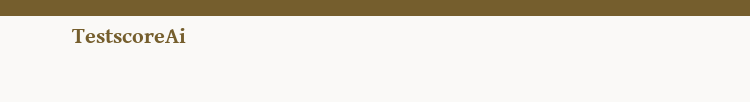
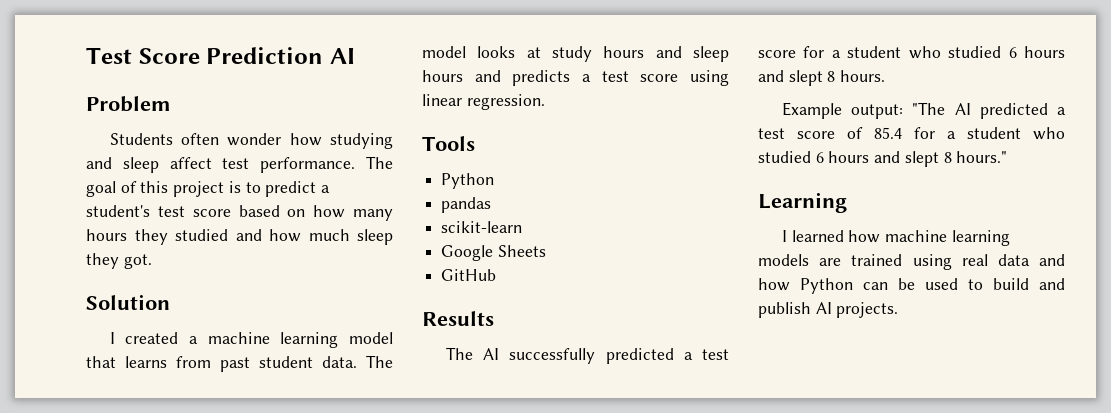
- TestscoreAi
+ Test Score Prediction AI
+ Problem
+ Students often wonder how studying and sleep affect test performance. The goal of this project is to predict a student's test score based on how many hours they studied and how much sleep they got.
+ Solution
+ I created a machine learning model that learns from past student data. The model looks at study hours and sleep hours and predicts a test score using linear regression.
+ Tools
+ Python
+ pandas
+ scikit-learn
+ Google Sheets
+ GitHub
+ Results
+ The AI successfully predicted a test score for a student who studied 6 hours and slept 8 hours.
+ Example output: "The AI predicted a test score of 85.4 for a student who studied 6 hours and slept 8 hours."
+ Learning
+ I learned how machine learning models are trained using real data and how Python can be used to build and publish AI projects.

